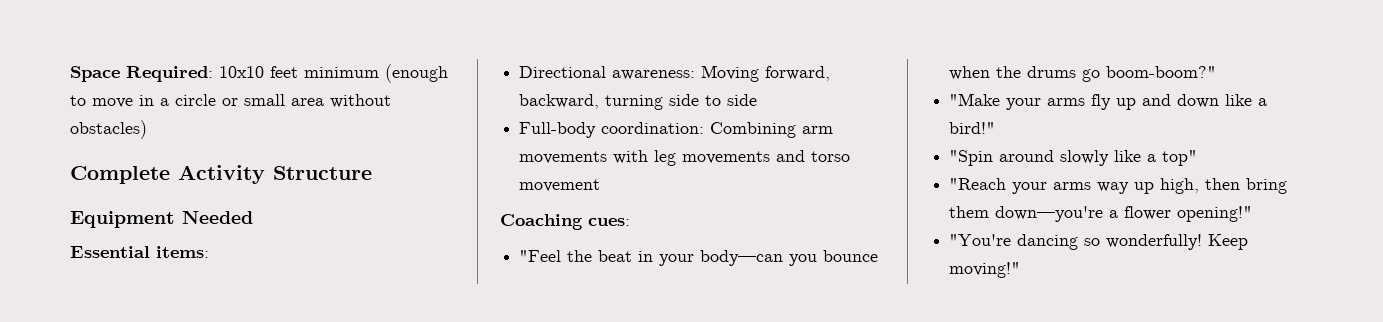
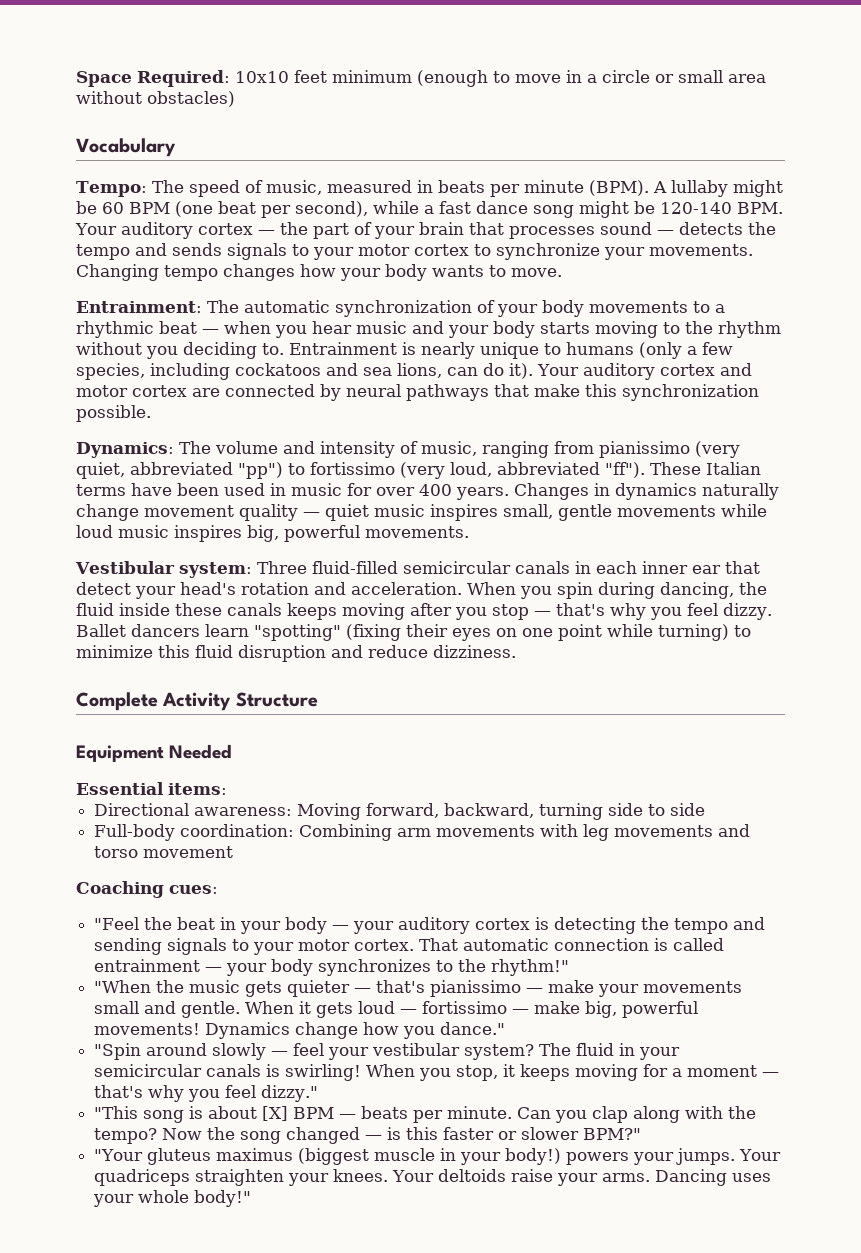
+ Vocabulary
+ Tempo: The speed of music, measured in beats per minute (BPM). A lullaby might be 60 BPM (one beat per second), while a fast dance song might be 120-140 BPM. Your auditory cortex — the part of your brain that processes sound — detects the tempo and sends signals to your motor cortex to synchronize your movements. Changing tempo changes how your body wants to move.
+ Entrainment: The automatic synchronization of your body movements to a rhythmic beat — when you hear music and your body starts moving to the rhythm without you deciding to. Entrainment is nearly unique to humans (only a few species, including cockatoos and sea lions, can do it). Your auditory cortex and motor cortex are connected by neural pathways that make this synchronization possible.
+ Dynamics: The volume and intensity of music, ranging from pianissimo (very quiet, abbreviated "pp") to fortissimo (very loud, abbreviated "ff"). These Italian terms have been used in music for over 400 years. Changes in dynamics naturally change movement quality — quiet music inspires small, gentle movements while loud music inspires big, powerful movements.
+ Vestibular system: Three fluid-filled semicircular canals in each inner ear that detect your head's rotation and acceleration. When you spin during dancing, the fluid inside these canals keeps moving after you stop — that's why you feel dizzy. Ballet dancers learn "spotting" (fixing their eyes on one point while turning) to minimize this fluid disruption and reduce dizziness.
- "Feel the beat in your body—can you bounce when the drums go boom-boom?"
- "Make your arms fly up and down like a bird!"
- "Spin around slowly like a top"
- "Reach your arms way up high, then bring them down—you're a flower opening!"
- "You're dancing so wonderfully! Keep moving!"
+ "Feel the beat in your body — your auditory cortex is detecting the tempo and sending signals to your motor cortex. That automatic connection is called entrainment — your body synchronizes to the rhythm!"
+ "When the music gets quieter — that's pianissimo — make your movements small and gentle. When it gets loud — fortissimo — make big, powerful movements! Dynamics change how you dance."
+ "Spin around slowly — feel your vestibular system? The fluid in your semicircular canals is swirling! When you stop, it keeps moving for a moment — that's why you feel dizzy."
+ "This song is about [X] BPM — beats per minute. Can you clap along with the tempo? Now the song changed — is this faster or slower BPM?"
+ "Your gluteus maximus (biggest muscle in your body!) powers your jumps. Your quadriceps straighten your knees. Your deltoids raise your arms. Dancing uses your whole body!"

